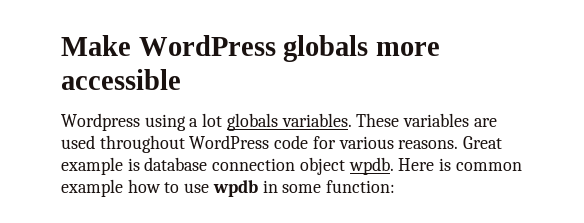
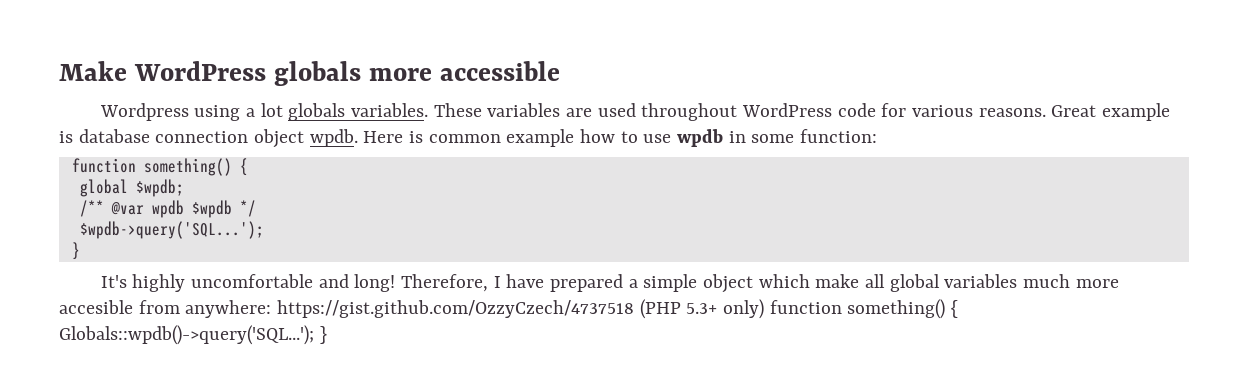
  Here is common example how to use wpdb in some function:
+ function something() {
+ global $wpdb;
+ /** @var wpdb $wpdb */
+ $wpdb->query('SQL...');
+ }
+ It's highly uncomfortable and long! Therefore, I have prepared a simple object which make all global variables much more accesible from anywhere: https://gist.github.com/OzzyCzech/4737518 (PHP 5.3+ only) function something() { Globals::wpdb()->query('SQL...'); }

